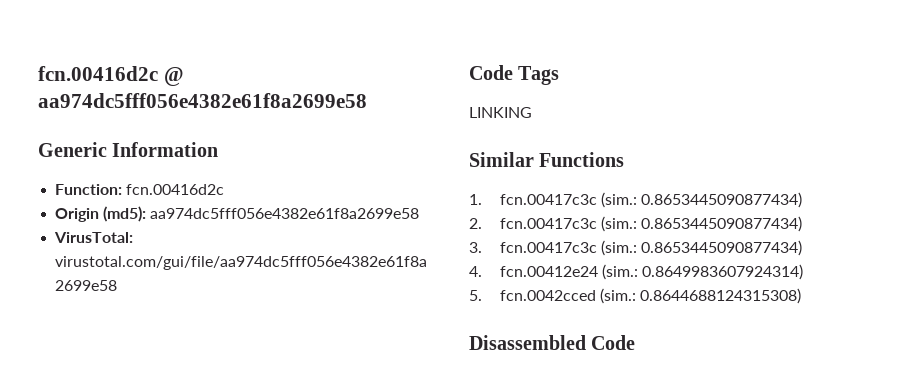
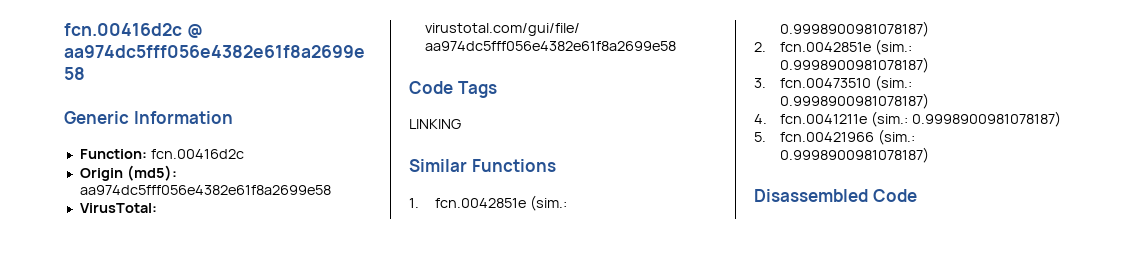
- 1. fcn.00417c3c (sim.: 0.8653445090877434)
- 2. fcn.00417c3c (sim.: 0.8653445090877434)
- 3. fcn.00417c3c (sim.: 0.8653445090877434)
- 4. fcn.00412e24 (sim.: 0.8649983607924314)
- 5. fcn.0042cced (sim.: 0.8644688124315308)
+ 1. fcn.0042851e (sim.: 0.9998900981078187)
+ 2. fcn.0042851e (sim.: 0.9998900981078187)
+ 3. fcn.00473510 (sim.: 0.9998900981078187)
+ 4. fcn.0041211e (sim.: 0.9998900981078187)
+ 5. fcn.00421966 (sim.: 0.9998900981078187)

